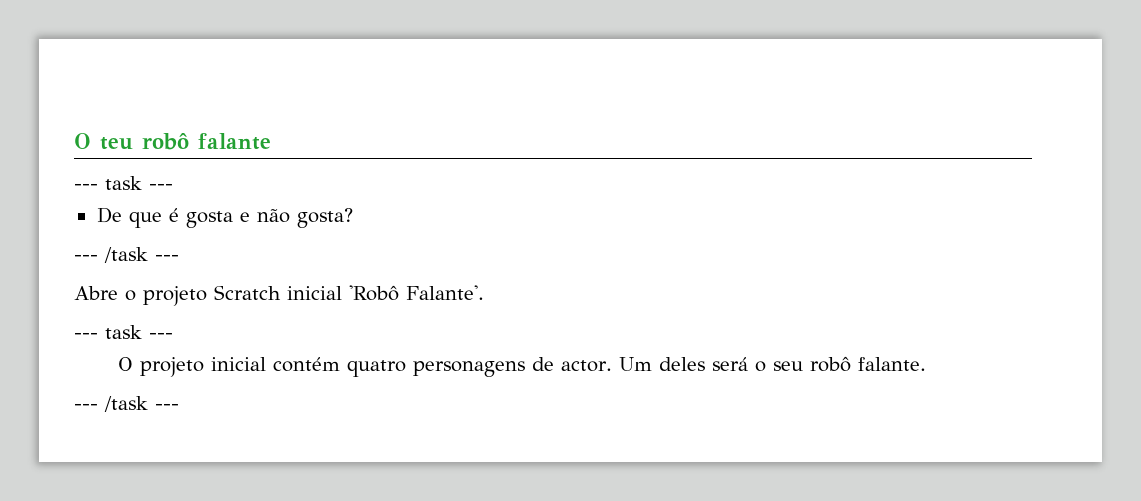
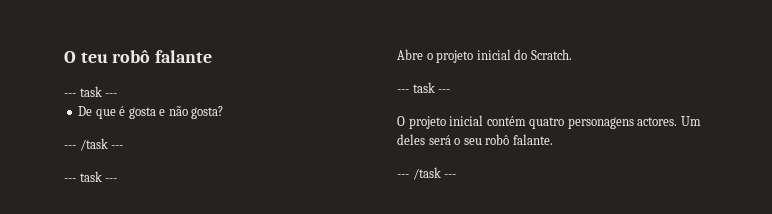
  De que é gosta e não gosta?
  --- /task ---
+ --- task ---
- Abre o projeto Scratch inicial 'Robô Falante'.
+ Abre o projeto inicial do Scratch.
- O projeto inicial contém quatro personagens de actor.
+ O projeto inicial contém quatro personagens actores.

